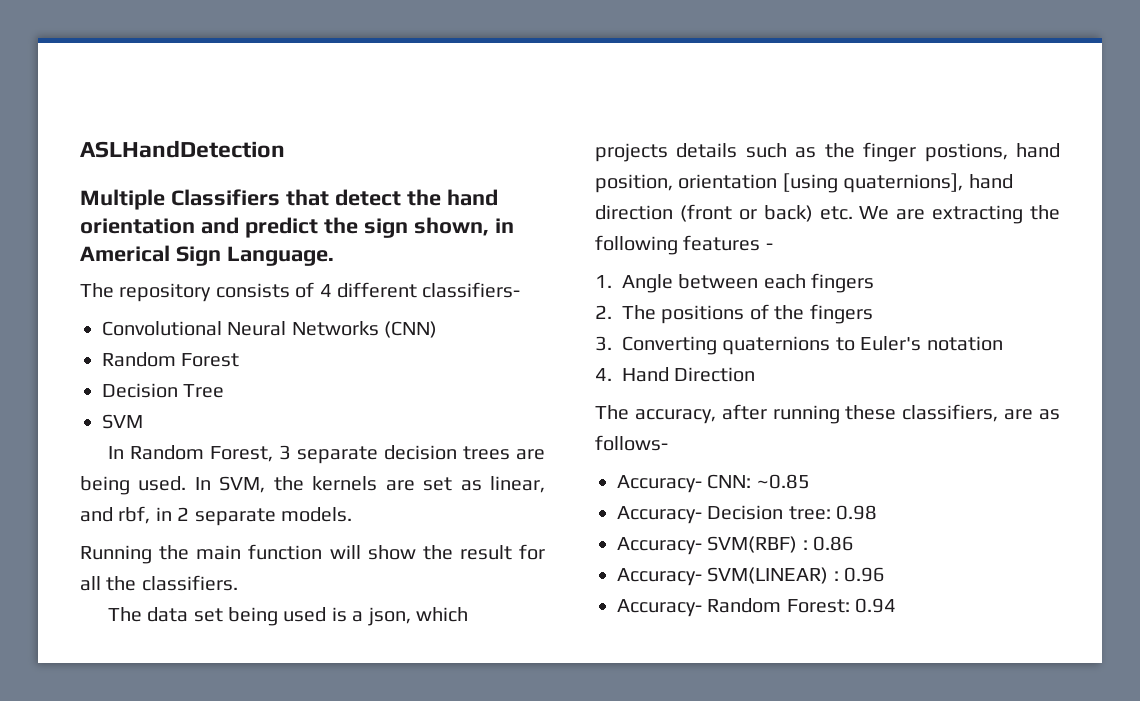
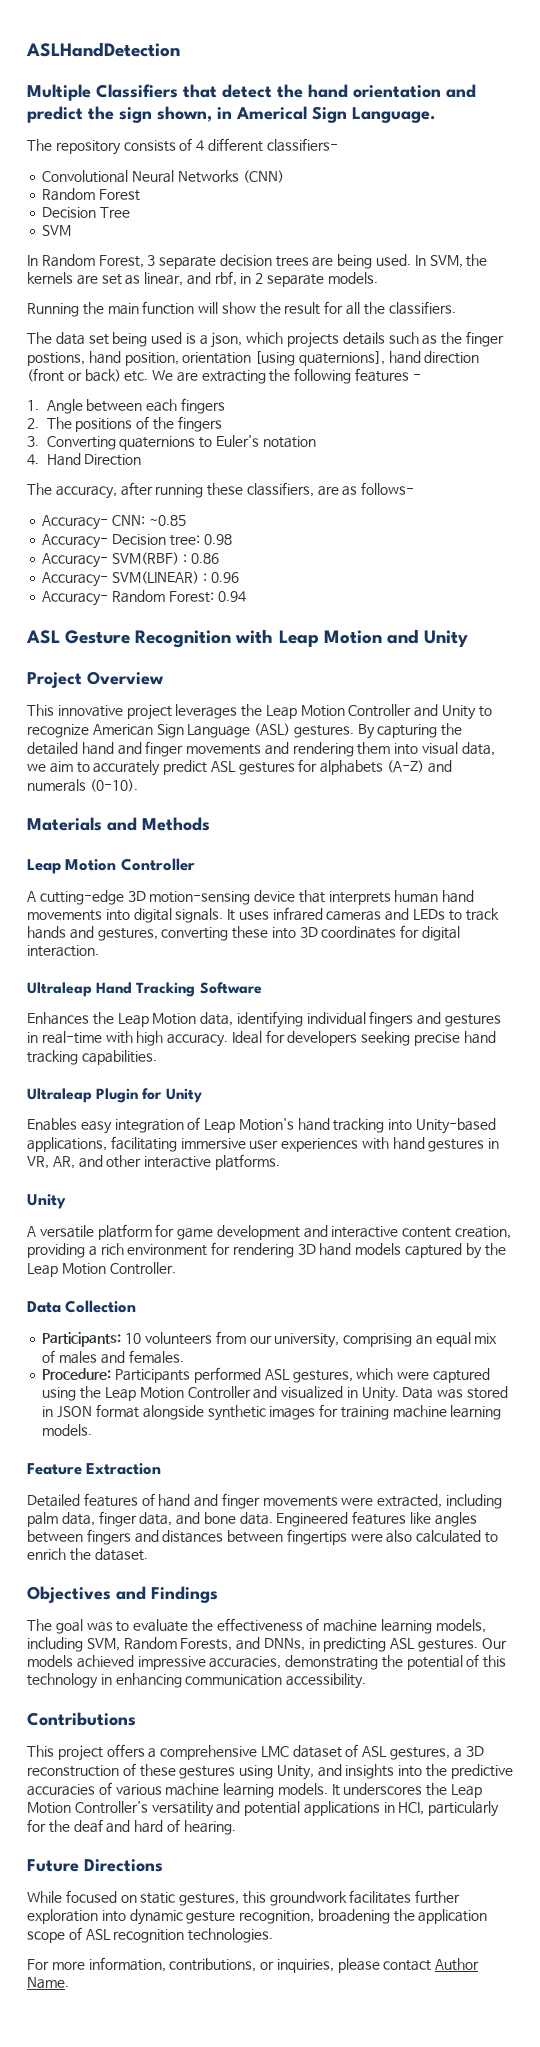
+ ASL Gesture Recognition with Leap Motion and Unity
+ Project Overview
+ This innovative project leverages the Leap Motion Controller and Unity to recognize American Sign Language (ASL) gestures. By capturing the detailed hand and finger movements and rendering them into visual data, we aim to accurately predict ASL gestures for alphabets (A-Z) and numerals (0-10).
+ Materials and Methods
+ Leap Motion Controller
+ A cutting-edge 3D motion-sensing device that interprets human hand movements into digital signals. It uses infrared cameras and LEDs to track hands and gestures, converting these into 3D coordinates for digital interaction.
+ Ultraleap Hand Tracking Software
+ Enhances the Leap Motion data, identifying individual fingers and gestures in real-time with high accuracy. Ideal for developers seeking precise hand tracking capabilities.
+ Ultraleap Plugin for Unity
+ Enables easy integration of Leap Motion's hand tracking into Unity-based applications, facilitating immersive user experiences with hand gestures in VR, AR, and other interactive platforms.
+ Unity
+ A versatile platform for game development and interactive content creation, providing a rich environment for rendering 3D hand models captured by the Leap Motion Controller.
+ Data Collection
+ Participants: 10 volunteers from our university, comprising an equal mix of males and females.
+ Procedure: Participants performed ASL gestures, which were captured using the Leap Motion Controller and visualized in Unity. Data was stored in JSON format alongside synthetic images for training machine learning models.
+ Feature Extraction
+ Detailed features of hand and finger movements were extracted, including palm data, finger data, and bone data. Engineered features like angles between fingers and distances between fingertips were also calculated to enrich the dataset.
+ Objectives and Findings
+ The goal was to evaluate the effectiveness of machine learning models, including SVM, Random Forests, and DNNs, in predicting ASL gestures. Our models achieved impressive accuracies, demonstrating the potential of this technology in enhancing communication accessibility.
+ Contributions
+ This project offers a comprehensive LMC dataset of ASL gestures, a 3D reconstruction of these gestures using Unity, and insights into the predictive accuracies of various machine learning models. It underscores the Leap Motion Controller's versatility and potential applications in HCI, particularly for the deaf and hard of hearing.
+ Future Directions
+ While focused on static gestures, this groundwork facilitates further exploration into dynamic gesture recognition, broadening the application scope of ASL recognition technologies.
+ For more information, contributions, or inquiries, please contact Author Name.

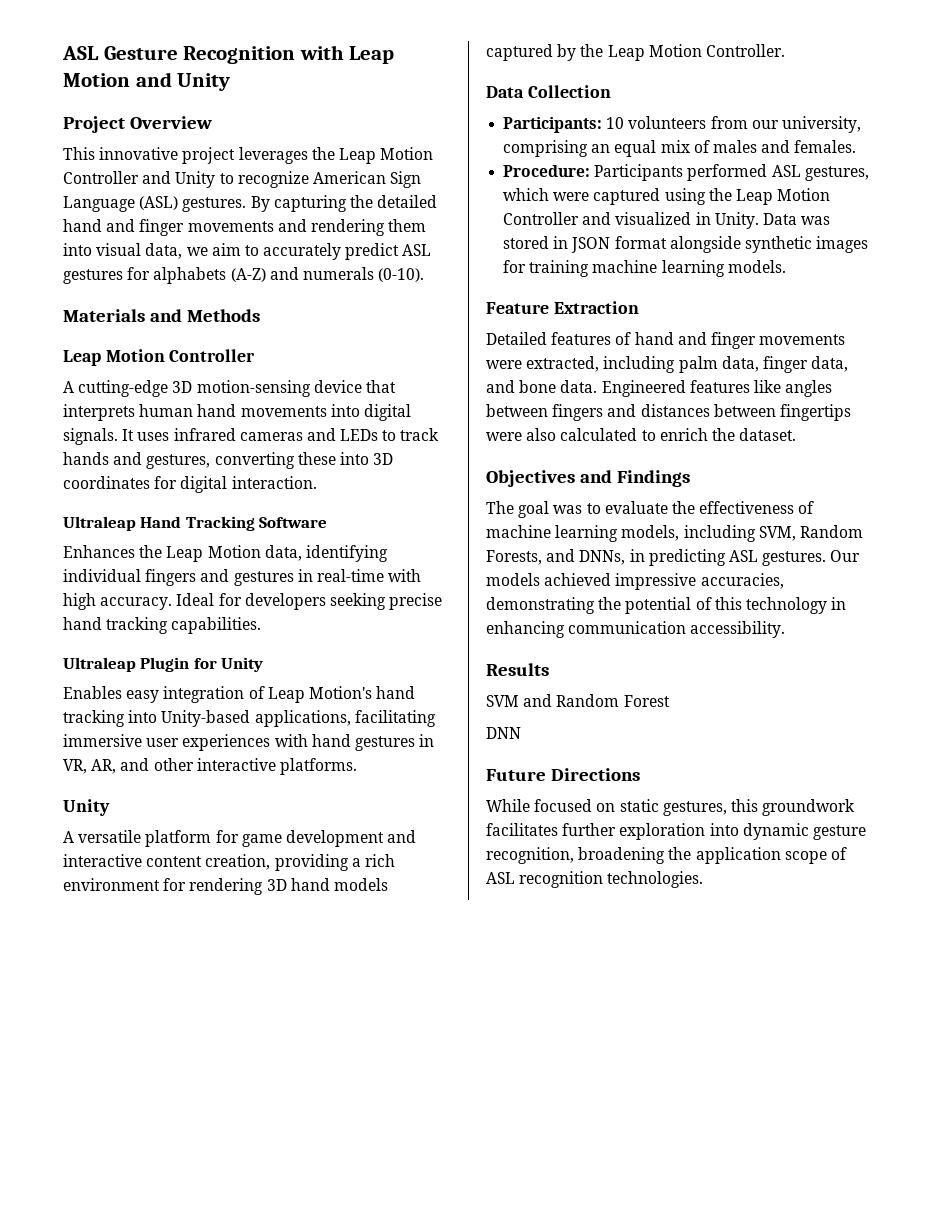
- ASLHandDetection
- Multiple Classifiers that detect the hand orientation and predict the sign shown, in Americal Sign Language.
- The repository consists of 4 different classifiers-
- Convolutional Neural Networks (CNN)
- Random Forest
- Decision Tree
- SVM
- In Random Forest, 3 separate decision trees are being used. In SVM, the kernels are set as linear, and rbf, in 2 separate models.
- Running the main function will show the result for all the classifiers.
- The data set being used is a json, which projects details such as the finger postions, hand position, orientation [using quaternions], hand direction (front or back) etc. We are extracting the following features -
- 1. Angle between each fingers
- 2. The positions of the fingers
- 3. Converting quaternions to Euler's notation
- 4. Hand Direction
- The accuracy, after running these classifiers, are as follows-
- Accuracy- CNN: ~0.85
- Accuracy- Decision tree: 0.98
- Accuracy- SVM(RBF) : 0.86
- Accuracy- SVM(LINEAR) : 0.96
- Accuracy- Random Forest: 0.94
- Contributions
- This project offers a comprehensive LMC dataset of ASL gestures, a 3D reconstruction of these gestures using Unity, and insights into the predictive accuracies of various machine learning models. It underscores the Leap Motion Controller's versatility and potential applications in HCI, particularly for the deaf and hard of hearing.
+ Results
+ SVM and Random Forest
+ DNN
- For more information, contributions, or inquiries, please contact Author Name.

